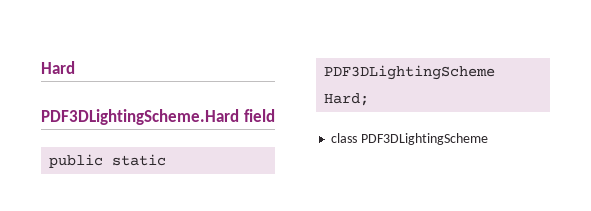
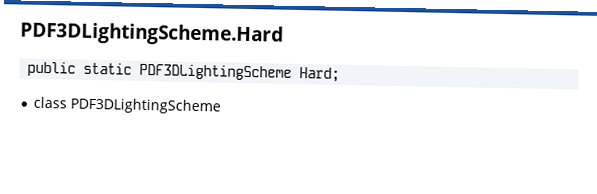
- Hard
- PDF3DLightingScheme.Hard field
+ PDF3DLightingScheme.Hard

